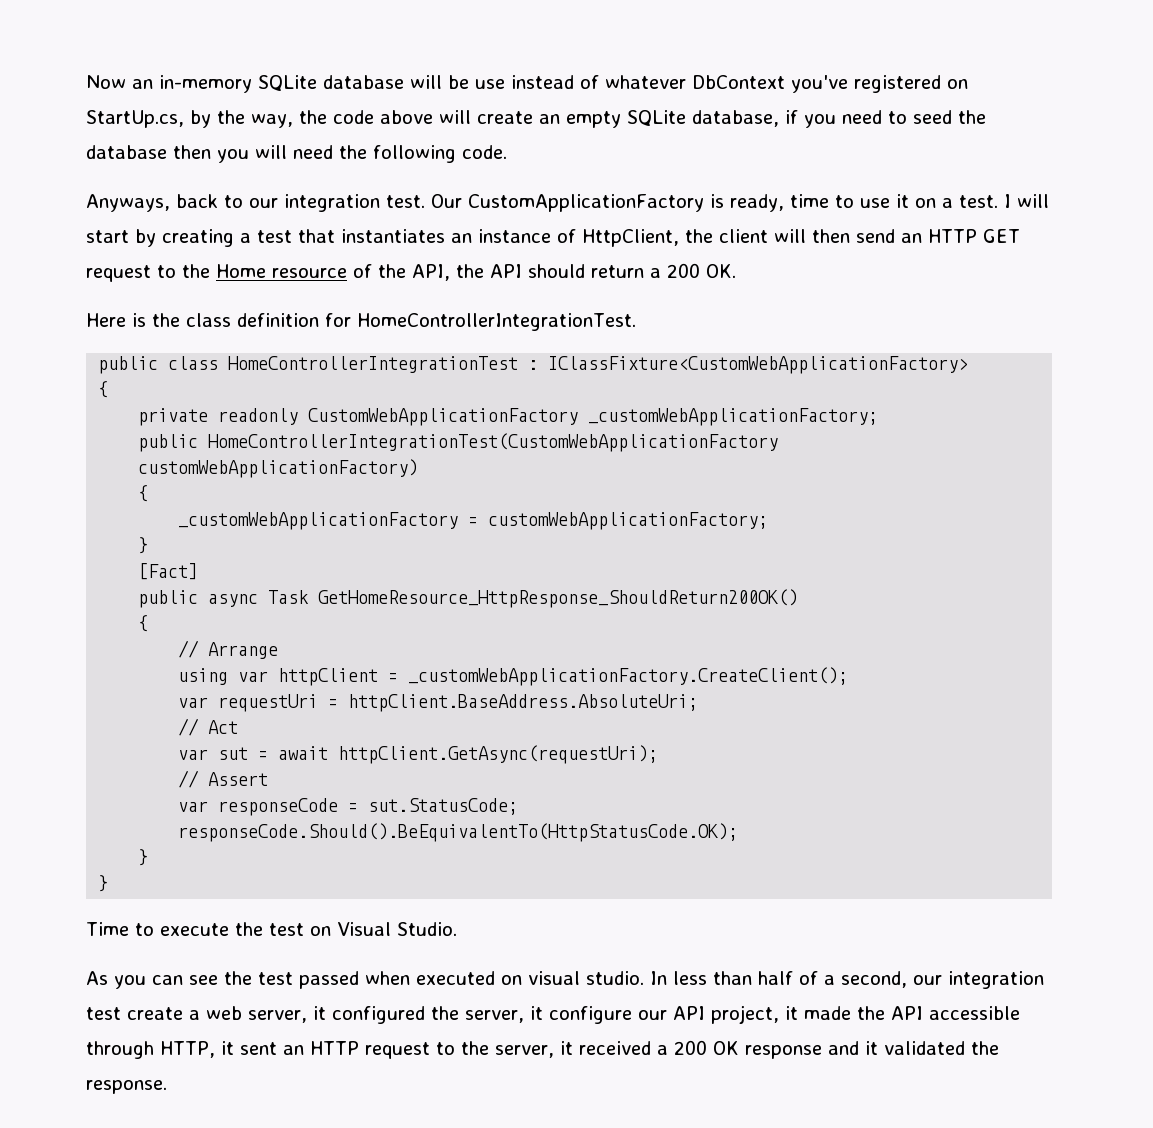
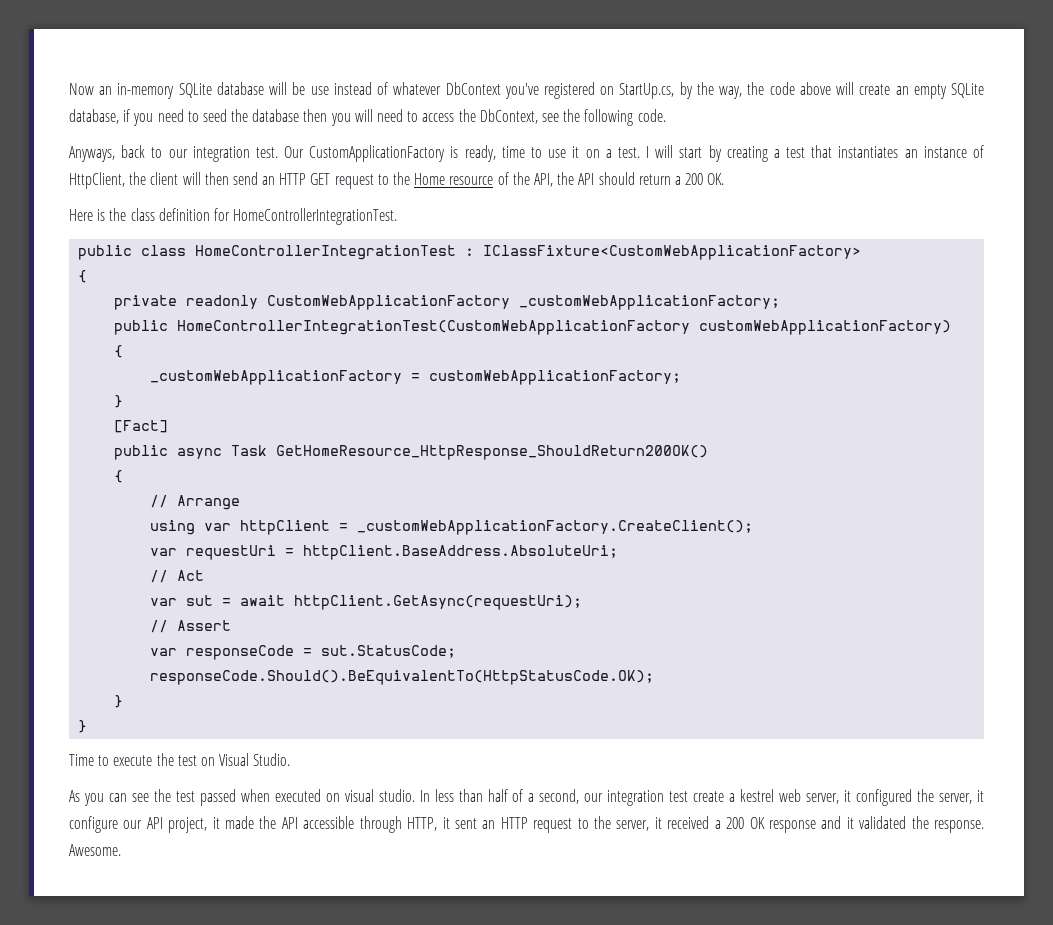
- Now an in-memory SQLite database will be use instead of whatever DbContext you've registered on StartUp.cs, by the way, the code above will create an empty SQLite database, if you need to seed the database then you will need the following code.
+ Now an in-memory SQLite database will be use instead of whatever DbContext you've registered on StartUp.cs, by the way, the code above will create an empty SQLite database, if you need to seed the database then you will need to access the DbContext, see the following code.
- In less than half of a second, our integration test create a web server, it configured the server, it configure our API project, it made the API accessible through HTTP, it sent an HTTP request to the server, it received a 200 OK response and it validated the response.
+ In less than half of a second, our integration test create a kestrel web server, it configured the server, it configure our API project, it made the API accessible through HTTP, it sent an HTTP request to the server, it received a 200 OK response and it validated the response.
+ Awesome.

